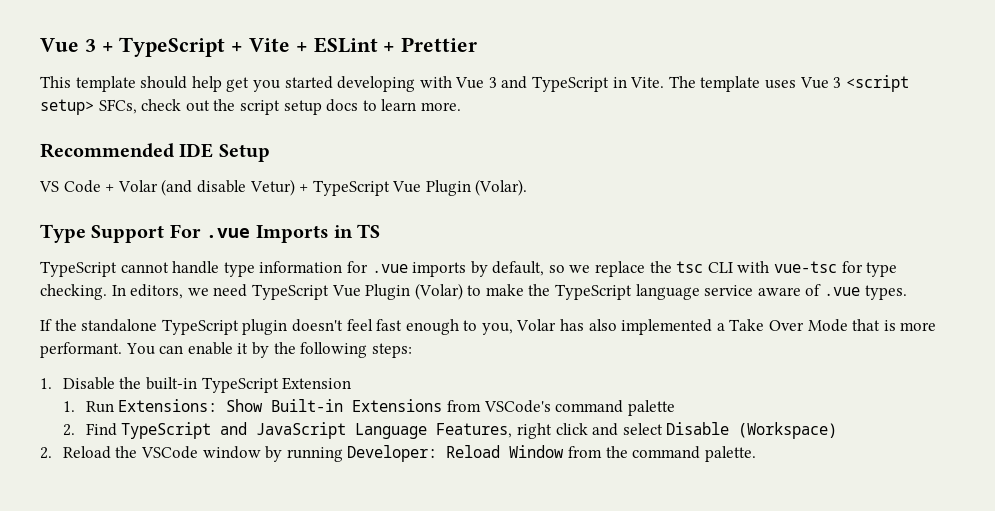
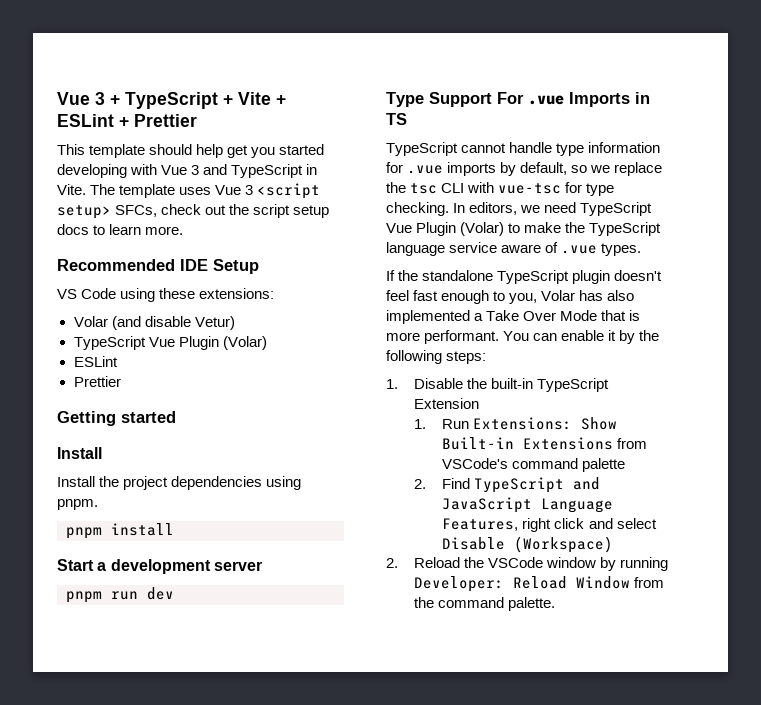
- VS Code + Volar (and disable Vetur) + TypeScript Vue Plugin (Volar).
+ VS Code using these extensions:
+ Volar (and disable Vetur)
+ TypeScript Vue Plugin (Volar)
+ ESLint
+ Prettier
+ Getting started
+ Install
+ Install the project dependencies using pnpm.
+ pnpm install
+ Start a development server
+ pnpm run dev

